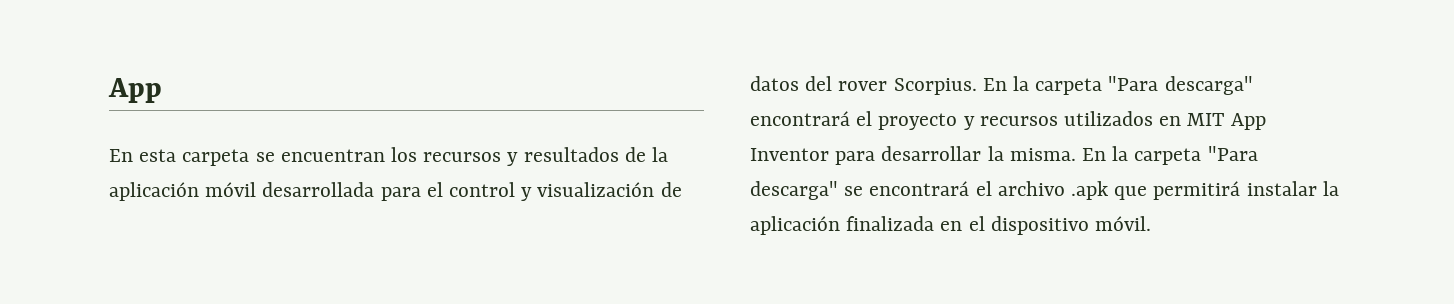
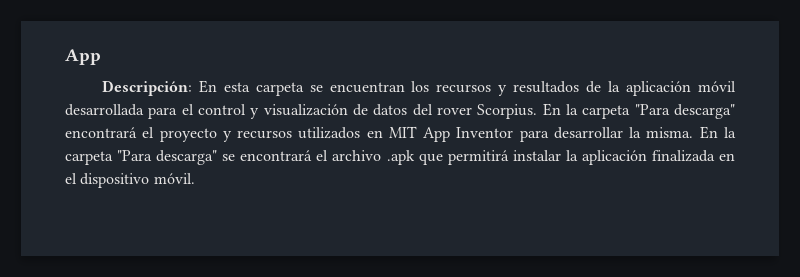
- En esta carpeta se encuentran los recursos y resultados de la aplicación móvil desarrollada para el control y visualización de datos del rover Scorpius.
+ Descripción: En esta carpeta se encuentran los recursos y resultados de la aplicación móvil desarrollada para el control y visualización de datos del rover Scorpius.

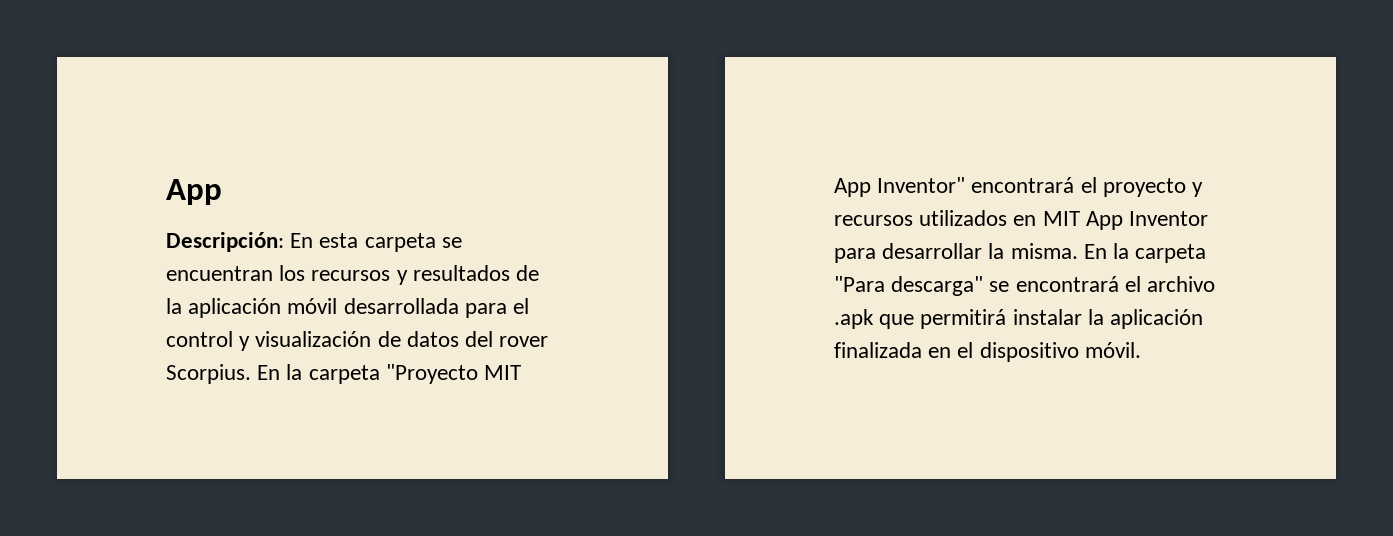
- En la carpeta "Para descarga" encontrará el proyecto y recursos utilizados en MIT App Inventor para desarrollar la misma.
+ En la carpeta "Proyecto MIT App Inventor" encontrará el proyecto y recursos utilizados en MIT App Inventor para desarrollar la misma.

